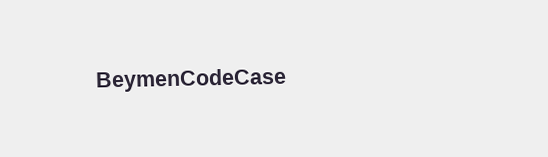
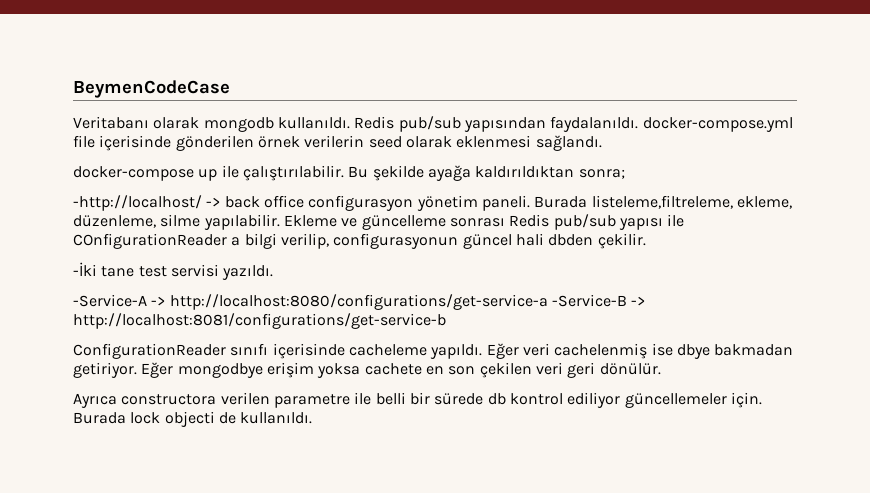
+ Veritabanı olarak mongodb kullanıldı. Redis pub/sub yapısından faydalanıldı. docker-compose.yml file içerisinde gönderilen örnek verilerin seed olarak eklenmesi sağlandı.
+ docker-compose up ile çalıştırılabilir. Bu şekilde ayağa kaldırıldıktan sonra;
+ -http://localhost/ -> back office configurasyon yönetim paneli. Burada listeleme,filtreleme, ekleme, düzenleme, silme yapılabilir. Ekleme ve güncelleme sonrası Redis pub/sub yapısı ile COnfigurationReader a bilgi verilip, configurasyonun güncel hali dbden çekilir.
+ -İki tane test servisi yazıldı.
+ -Service-A -> http://localhost:8080/configurations/get-service-a -Service-B -> http://localhost:8081/configurations/get-service-b
+ ConfigurationReader sınıfı içerisinde cacheleme yapıldı. Eğer veri cachelenmiş ise dbye bakmadan getiriyor. Eğer mongodbye erişim yoksa cachete en son çekilen veri geri dönülür.
+ Ayrıca constructora verilen parametre ile belli bir sürede db kontrol ediliyor güncellemeler için. Burada lock objecti de kullanıldı.

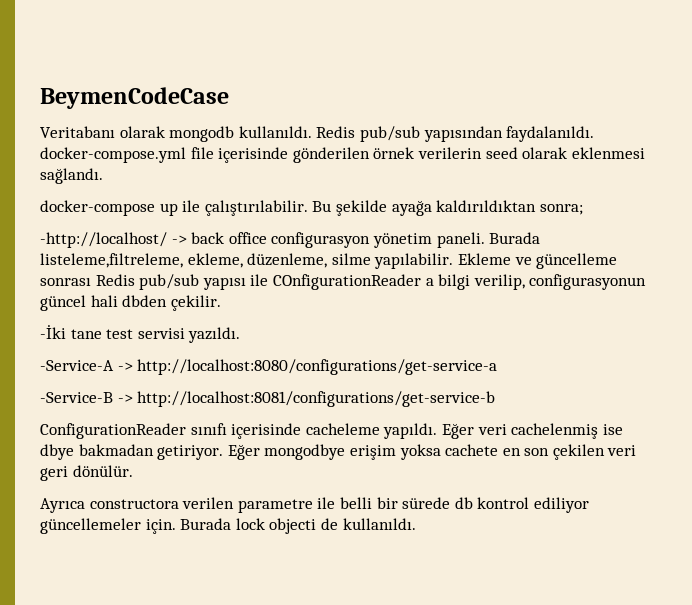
- -Service-A -> http://localhost:8080/configurations/get-service-a -Service-B -> http://localhost:8081/configurations/get-service-b
+ -Service-A -> http://localhost:8080/configurations/get-service-a
+ -Service-B -> http://localhost:8081/configurations/get-service-b

